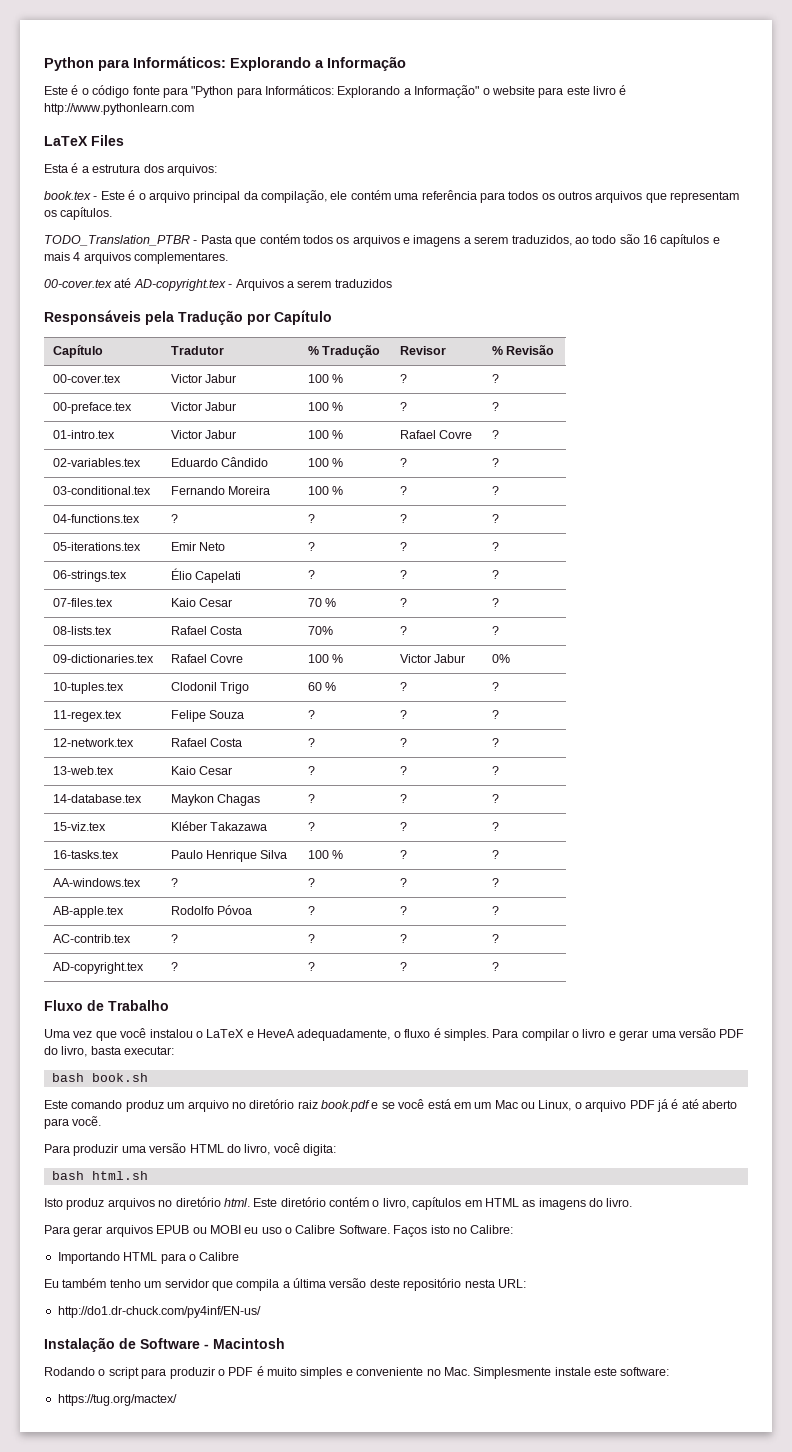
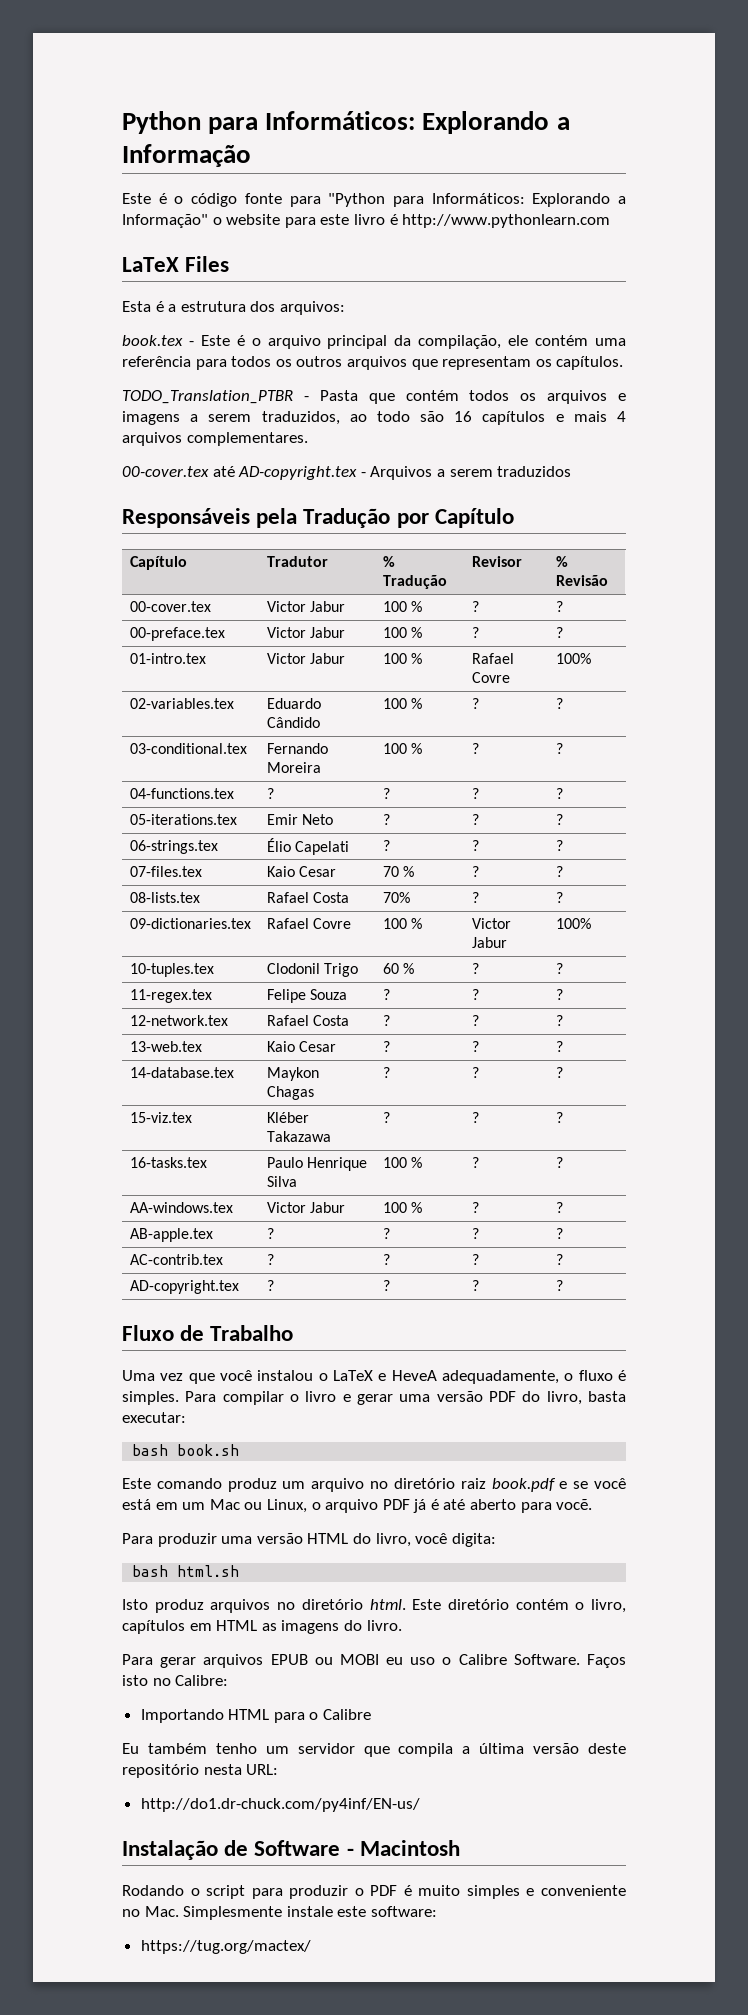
- 01-intro.tex | Victor Jabur | 100 % | Rafael Covre | ?
+ 01-intro.tex | Victor Jabur | 100 % | Rafael Covre | 100%
- 09-dictionaries.tex | Rafael Covre | 100 % | Victor Jabur | 0%
+ 09-dictionaries.tex | Rafael Covre | 100 % | Victor Jabur | 100%
- AA-windows.tex | ? | ? | ? | ?
+ AA-windows.tex | Victor Jabur | 100 % | ? | ?
- AB-apple.tex | Rodolfo Póvoa | ? | ? | ?
+ AB-apple.tex | ? | ? | ? | ?

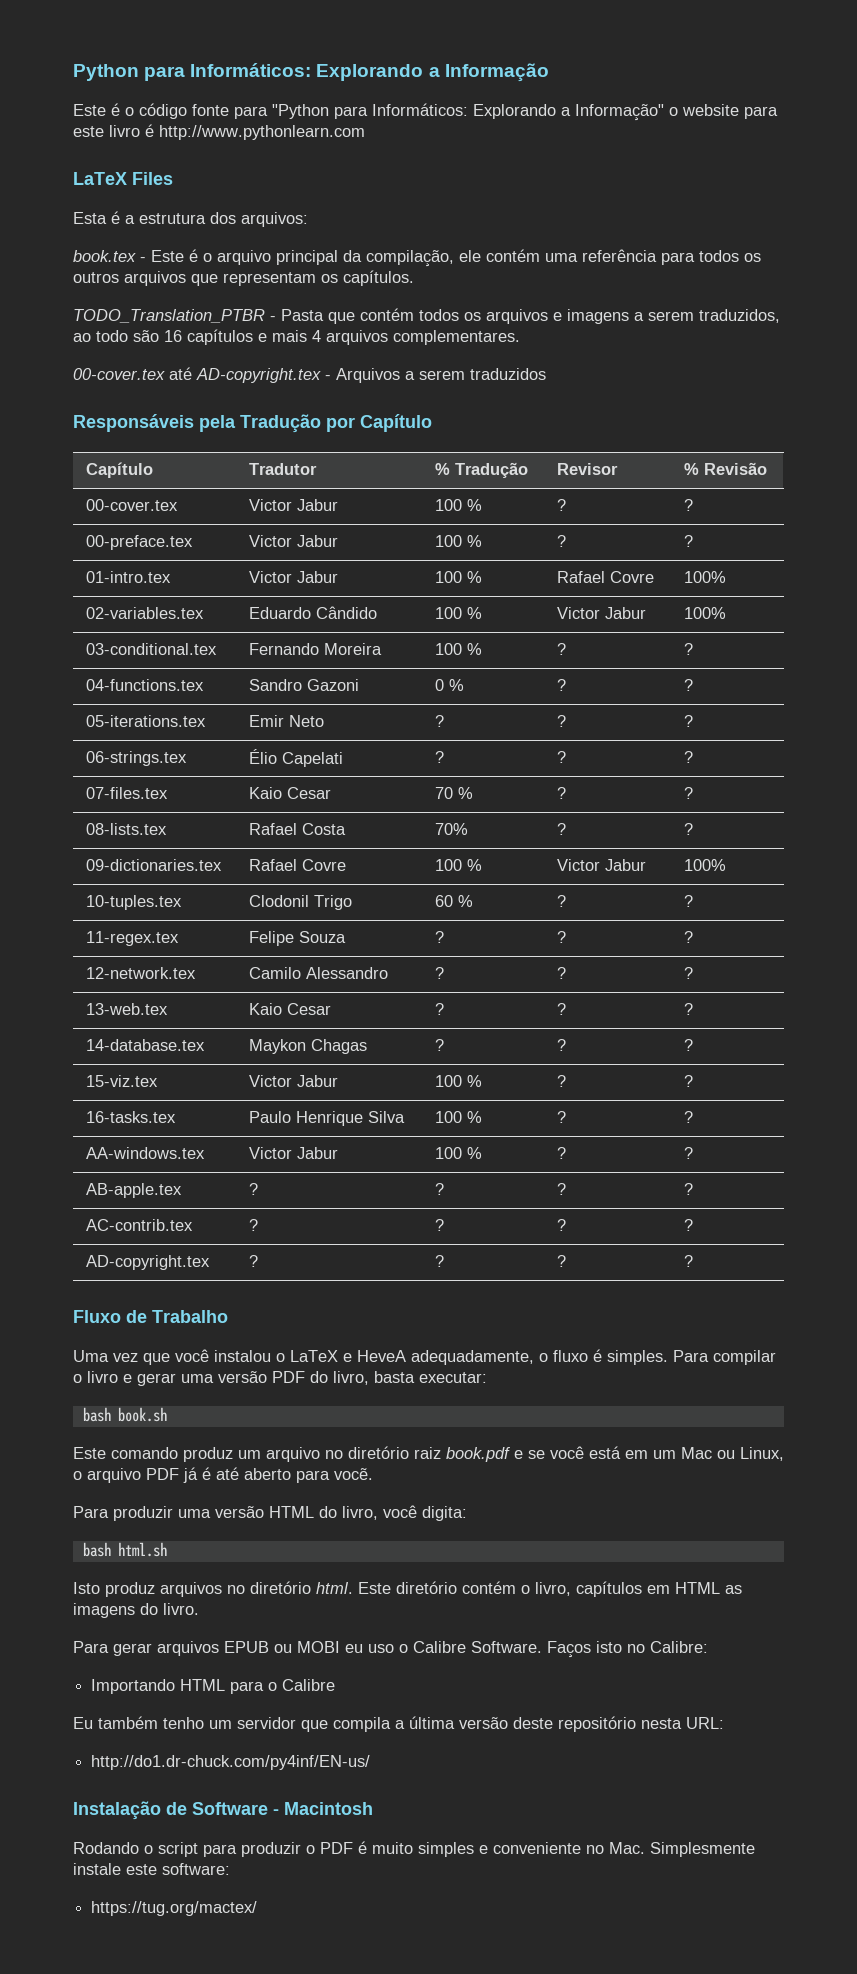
- 02-variables.tex | Eduardo Cândido | 100 % | ? | ?
+ 02-variables.tex | Eduardo Cândido | 100 % | Victor Jabur | 100%
- 04-functions.tex | ? | ? | ? | ?
+ 04-functions.tex | Sandro Gazoni | 0 % | ? | ?
- 12-network.tex | Rafael Costa | ? | ? | ?
+ 12-network.tex | Camilo Alessandro | ? | ? | ?
- 15-viz.tex | Kléber Takazawa | ? | ? | ?
+ 15-viz.tex | Victor Jabur | 100 % | ? | ?

